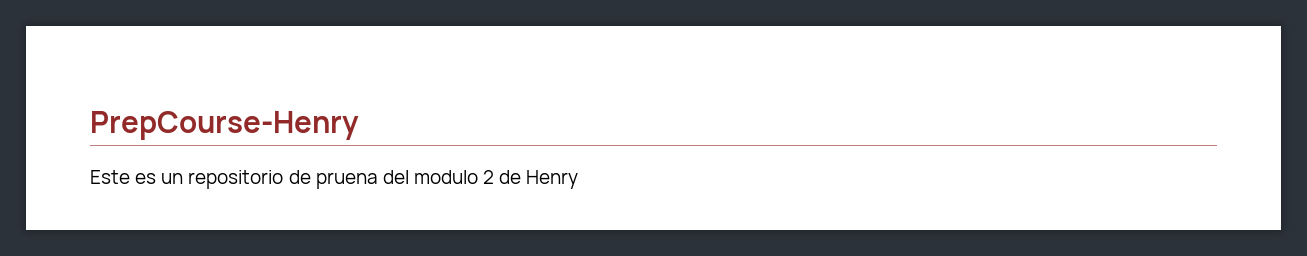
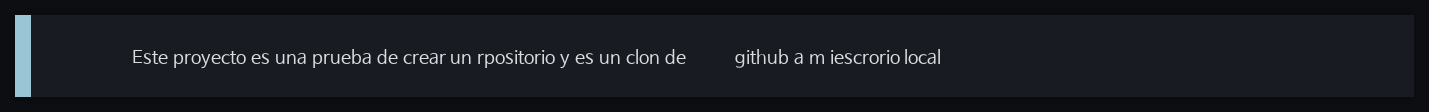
- PrepCourse-Henry
- Este es un repositorio de pruena del modulo 2 de Henry
+ Este proyecto es una prueba de crear un rpositorio y es un clon de github a m iescrorio local

